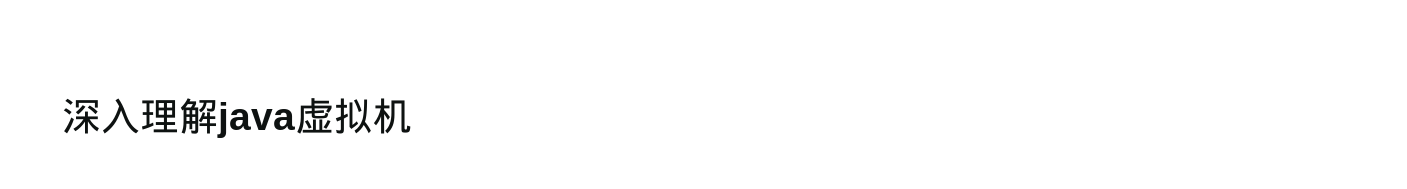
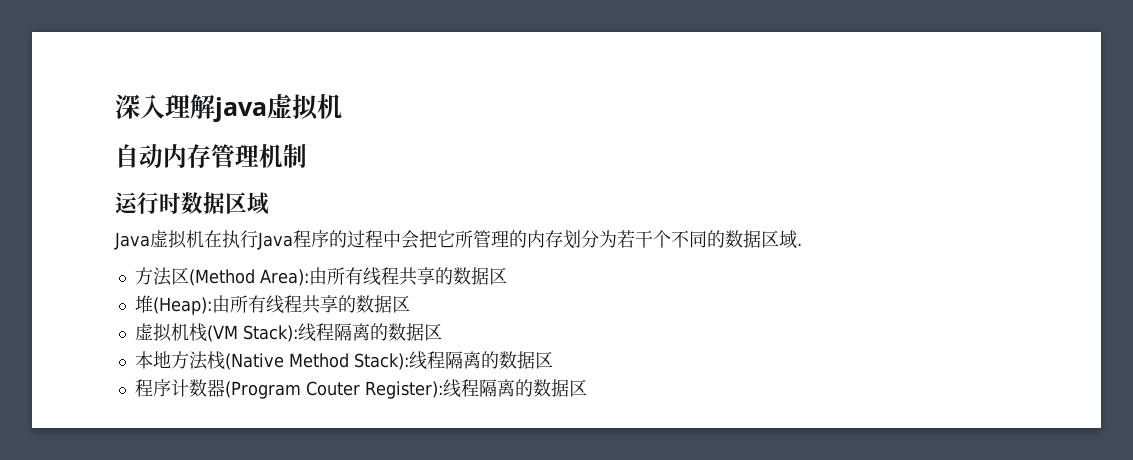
+ 自动内存管理机制
+ 运行时数据区域
+ Java虚拟机在执行Java程序的过程中会把它所管理的内存划分为若干个不同的数据区域.
+ 方法区(Method Area):由所有线程共享的数据区
+ 堆(Heap):由所有线程共享的数据区
+ 虚拟机栈(VM Stack):线程隔离的数据区
+ 本地方法栈(Native Method Stack):线程隔离的数据区
+ 程序计数器(Program Couter Register):线程隔离的数据区

